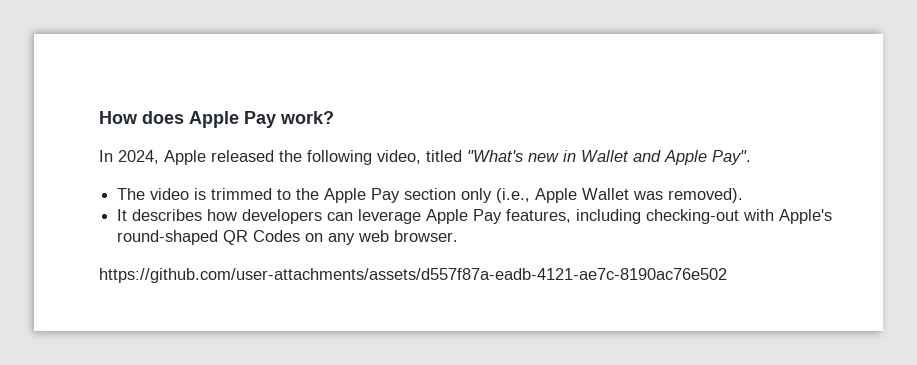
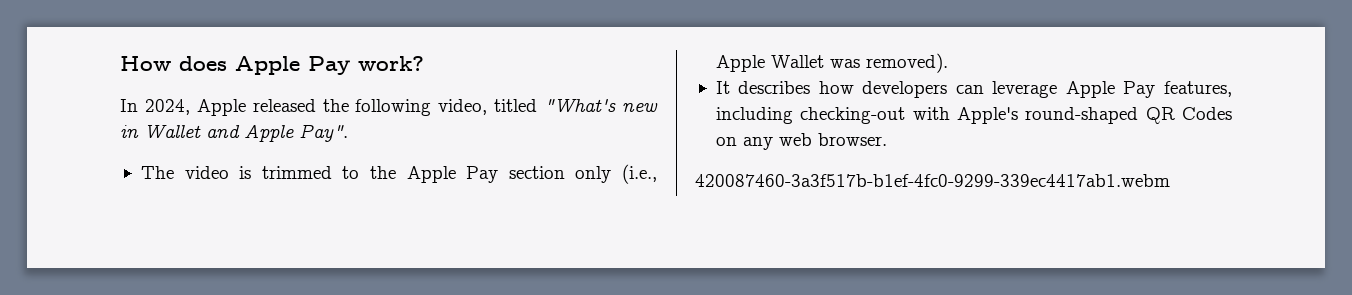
- https://github.com/user-attachments/assets/d557f87a-eadb-4121-ae7c-8190ac76e502
+ 420087460-3a3f517b-b1ef-4fc0-9299-339ec4417ab1.webm

